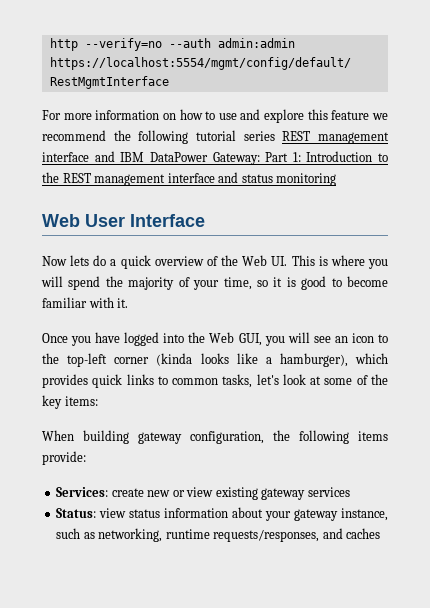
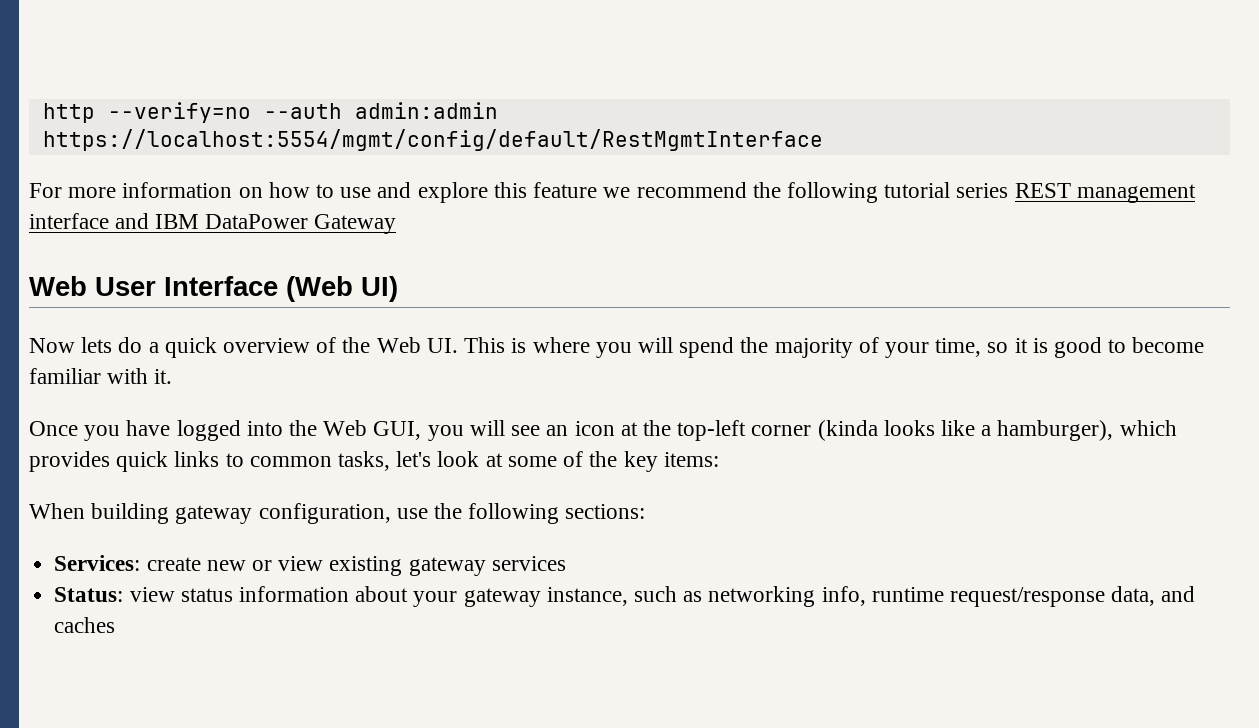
- For more information on how to use and explore this feature we recommend the following tutorial series REST management interface and IBM DataPower Gateway: Part 1: Introduction to the REST management interface and status monitoring
+ For more information on how to use and explore this feature we recommend the following tutorial series REST management interface and IBM DataPower Gateway
- Web User Interface
+ Web User Interface (Web UI)
- Once you have logged into the Web GUI, you will see an icon to the top-left corner (kinda looks like a hamburger), which provides quick links to common tasks, let's look at some of the key items:
+ Once you have logged into the Web GUI, you will see an icon at the top-left corner (kinda looks like a hamburger), which provides quick links to common tasks, let's look at some of the key items:
- When building gateway configuration, the following items provide:
+ When building gateway configuration, use the following sections:
- Status: view status information about your gateway instance, such as networking, runtime requests/responses, and caches
+ Status: view status information about your gateway instance, such as networking info, runtime request/response data, and caches

